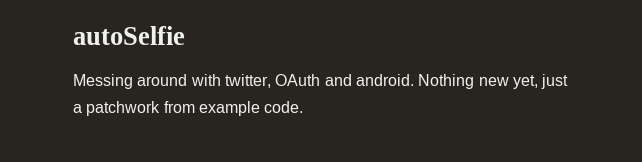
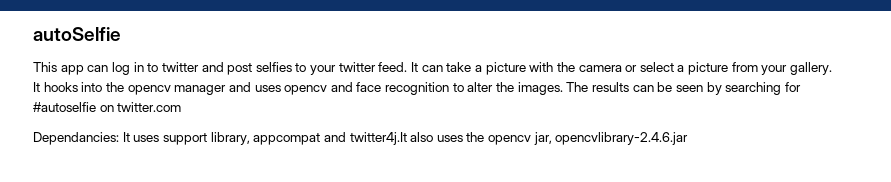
- Messing around with twitter, OAuth and android. Nothing new yet, just a patchwork from example code.
+ This app can log in to twitter and post selfies to your twitter feed. It can take a picture with the camera or select a picture from your gallery. It hooks into the opencv manager and uses opencv and face recognition to alter the images. The results can be seen by searching for #autoselfie on twitter.com
+ Dependancies: It uses support library, appcompat and twitter4j.It also uses the opencv jar, opencvlibrary-2.4.6.jar

